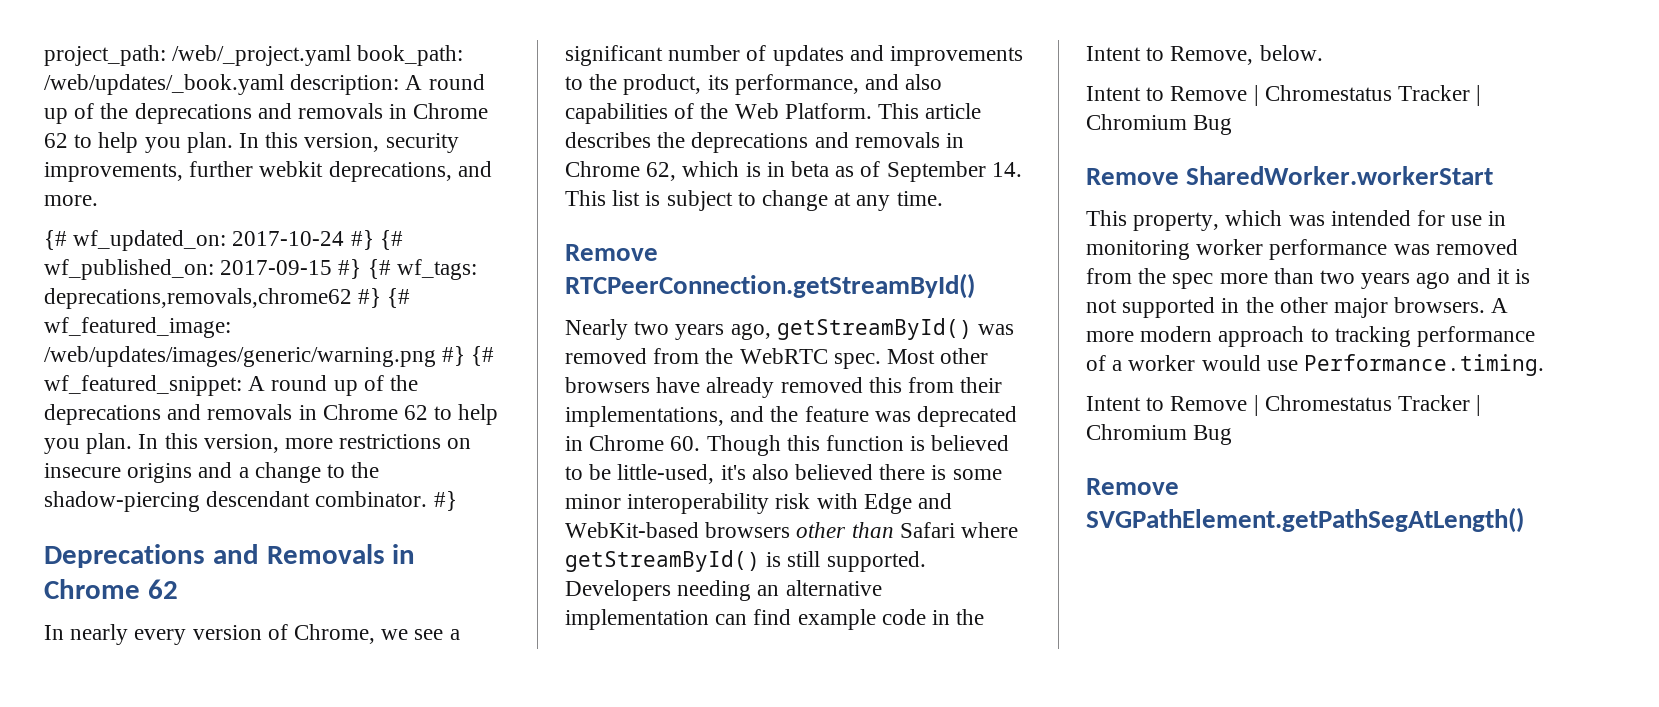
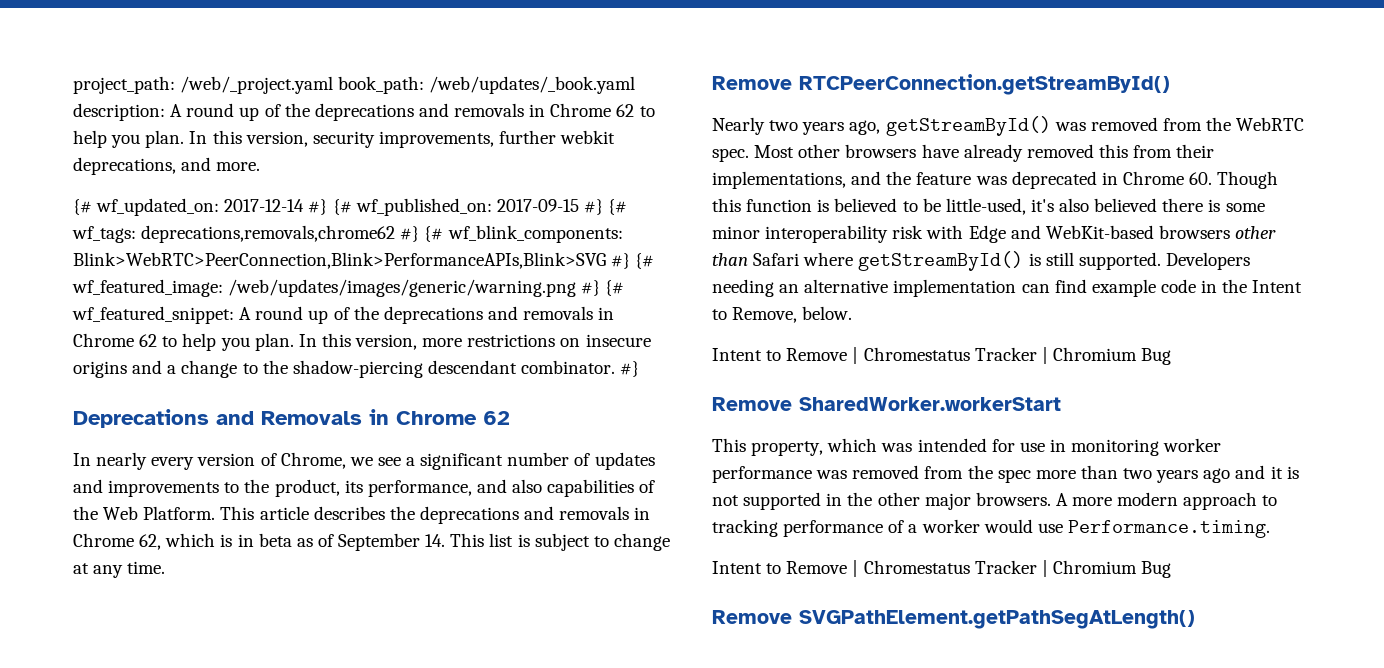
- {# wf_updated_on: 2017-10-24 #} {# wf_published_on: 2017-09-15 #} {# wf_tags: deprecations,removals,chrome62 #} {# wf_featured_image: /web/updates/images/generic/warning.png #} {# wf_featured_snippet: A round up of the deprecations and removals in Chrome 62 to help you plan.
+ {# wf_updated_on: 2017-12-14 #} {# wf_published_on: 2017-09-15 #} {# wf_tags: deprecations,removals,chrome62 #} {# wf_blink_components: Blink>WebRTC>PeerConnection,Blink>PerformanceAPIs,Blink>SVG #} {# wf_featured_image: /web/updates/images/generic/warning.png #} {# wf_featured_snippet: A round up of the deprecations and removals in Chrome 62 to help you plan.

